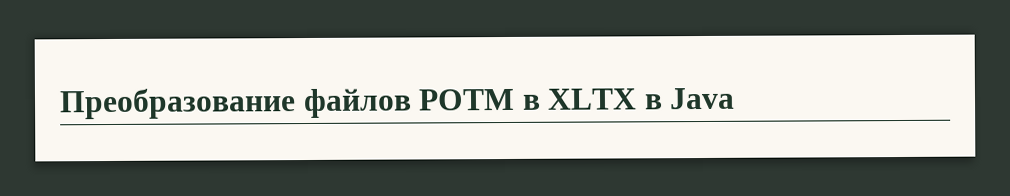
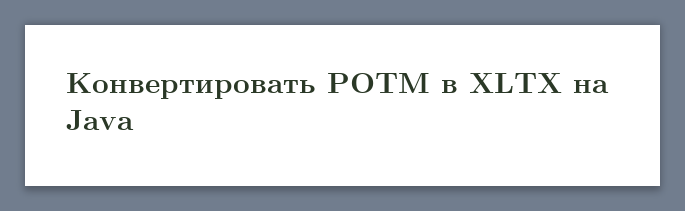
- Преобразование файлов POTM в XLTX в Java
+ Конвертировать POTM в XLTX на Java

